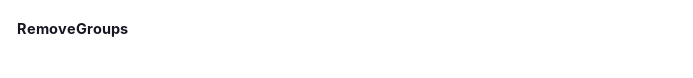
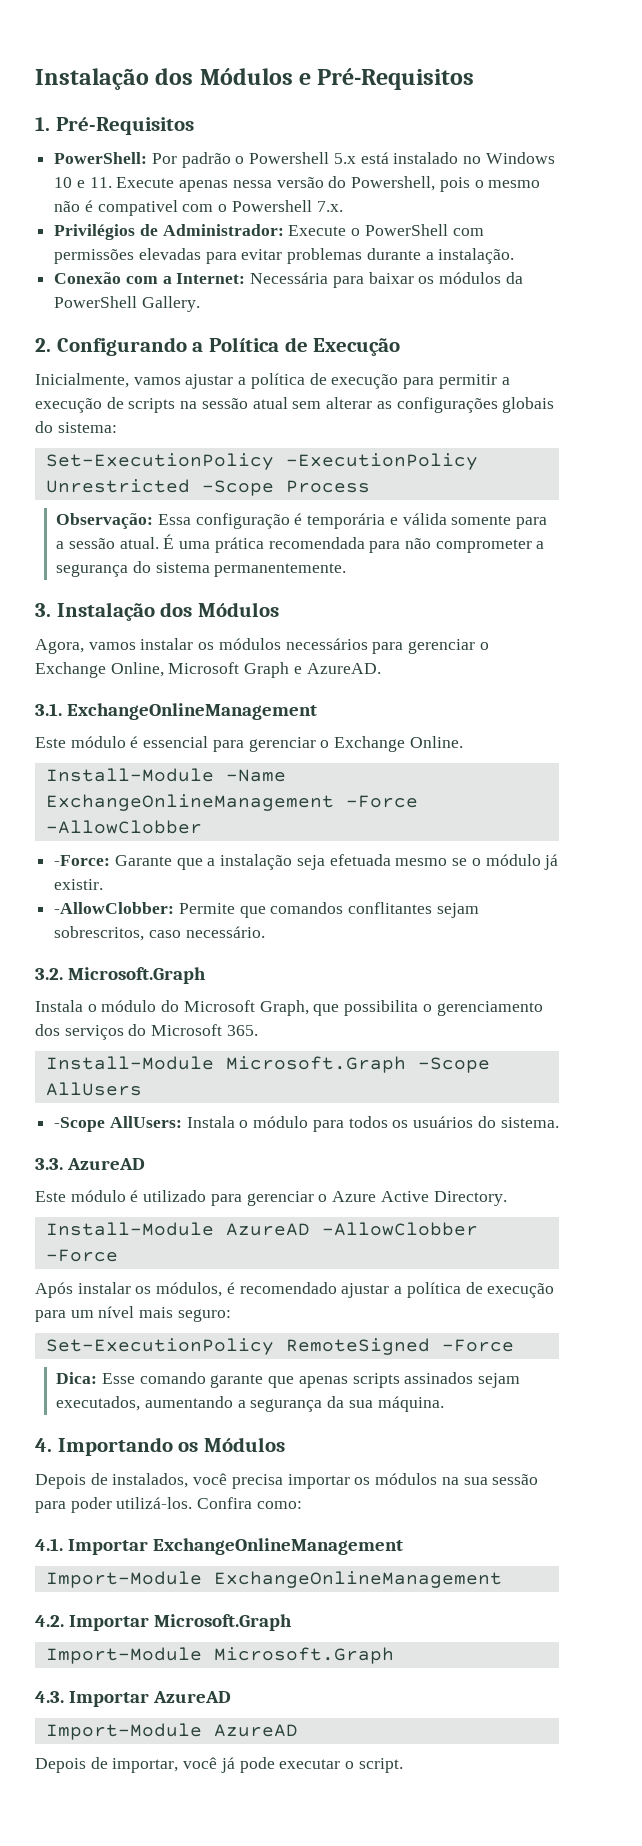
- RemoveGroups
+ Instalação dos Módulos e Pré-Requisitos
+ 1. Pré-Requisitos
+ PowerShell: Por padrão o Powershell 5.x está instalado no Windows 10 e 11. Execute apenas nessa versão do Powershell, pois o mesmo não é compativel com o Powershell 7.x.
+ Privilégios de Administrador: Execute o PowerShell com permissões elevadas para evitar problemas durante a instalação.
+ Conexão com a Internet: Necessária para baixar os módulos da PowerShell Gallery.
+ 2. Configurando a Política de Execução
+ Inicialmente, vamos ajustar a política de execução para permitir a execução de scripts na sessão atual sem alterar as configurações globais do sistema:
+ Set-ExecutionPolicy -ExecutionPolicy Unrestricted -Scope Process
+ Observação: Essa configuração é temporária e válida somente para a sessão atual. É uma prática recomendada para não comprometer a segurança do sistema permanentemente.
+ 3. Instalação dos Módulos
+ Agora, vamos instalar os módulos necessários para gerenciar o Exchange Online, Microsoft Graph e AzureAD.
+ 3.1. ExchangeOnlineManagement
+ Este módulo é essencial para gerenciar o Exchange Online.
+ Install-Module -Name ExchangeOnlineManagement -Force -AllowClobber
+ -Force: Garante que a instalação seja efetuada mesmo se o módulo já existir.
+ -AllowClobber: Permite que comandos conflitantes sejam sobrescritos, caso necessário.
+ 3.2. Microsoft.Graph
+ Instala o módulo do Microsoft Graph, que possibilita o gerenciamento dos serviços do Microsoft 365.
+ Install-Module Microsoft.Graph -Scope AllUsers
+ -Scope AllUsers: Instala o módulo para todos os usuários do sistema.
+ 3.3. AzureAD
+ Este módulo é utilizado para gerenciar o Azure Active Directory.
+ Install-Module AzureAD -AllowClobber -Force
+ Após instalar os módulos, é recomendado ajustar a política de execução para um nível mais seguro:
+ Set-ExecutionPolicy RemoteSigned -Force
+ Dica: Esse comando garante que apenas scripts assinados sejam executados, aumentando a segurança da sua máquina.
+ 4. Importando os Módulos
+ Depois de instalados, você precisa importar os módulos na sua sessão para poder utilizá-los. Confira como:
+ 4.1. Importar ExchangeOnlineManagement
+ Import-Module ExchangeOnlineManagement
+ 4.2. Importar Microsoft.Graph
+ Import-Module Microsoft.Graph
+ 4.3. Importar AzureAD
+ Import-Module AzureAD
+ Depois de importar, você já pode executar o script.

